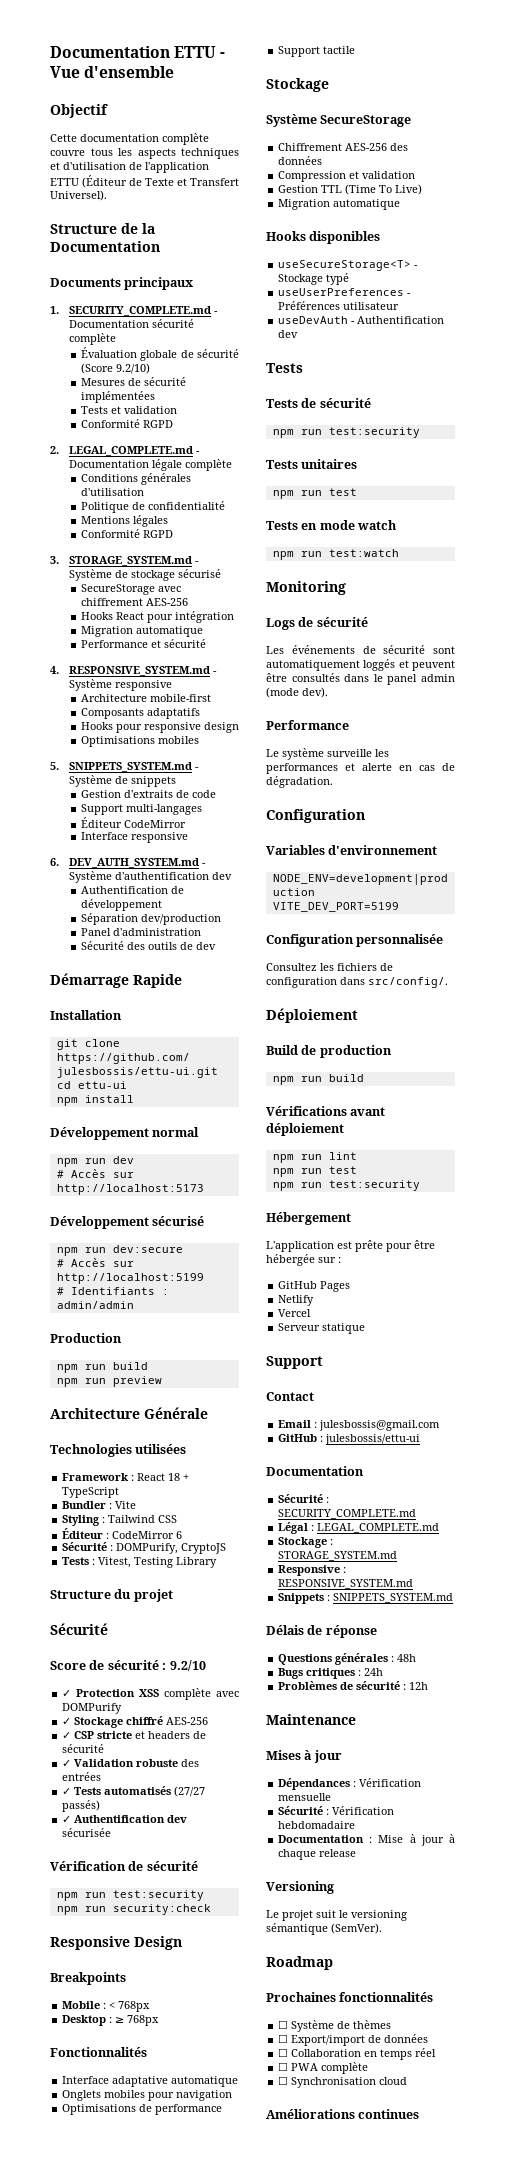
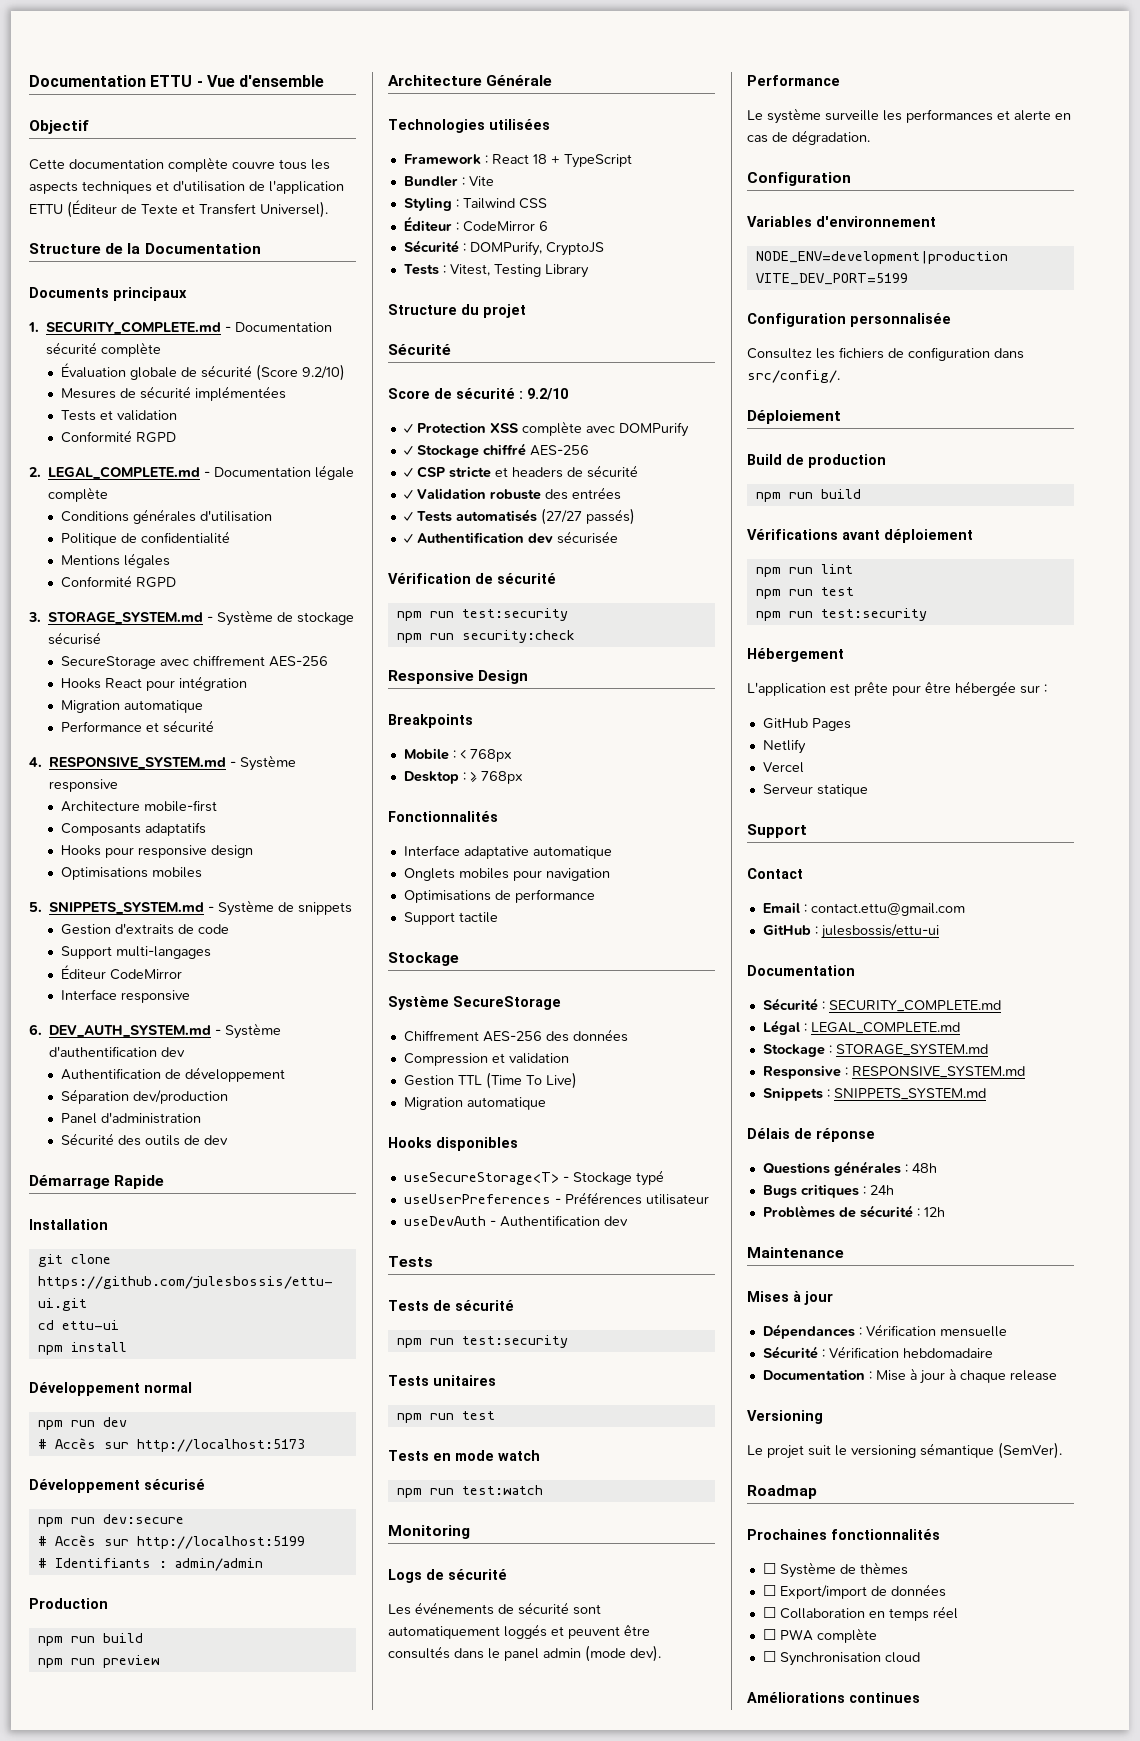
- Email : julesbossis@gmail.com
+ Email : contact.ettu@gmail.com

